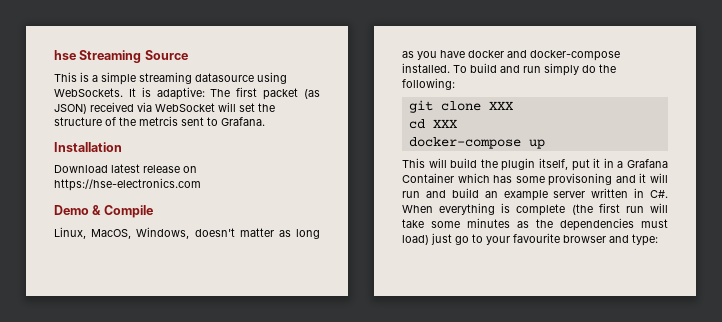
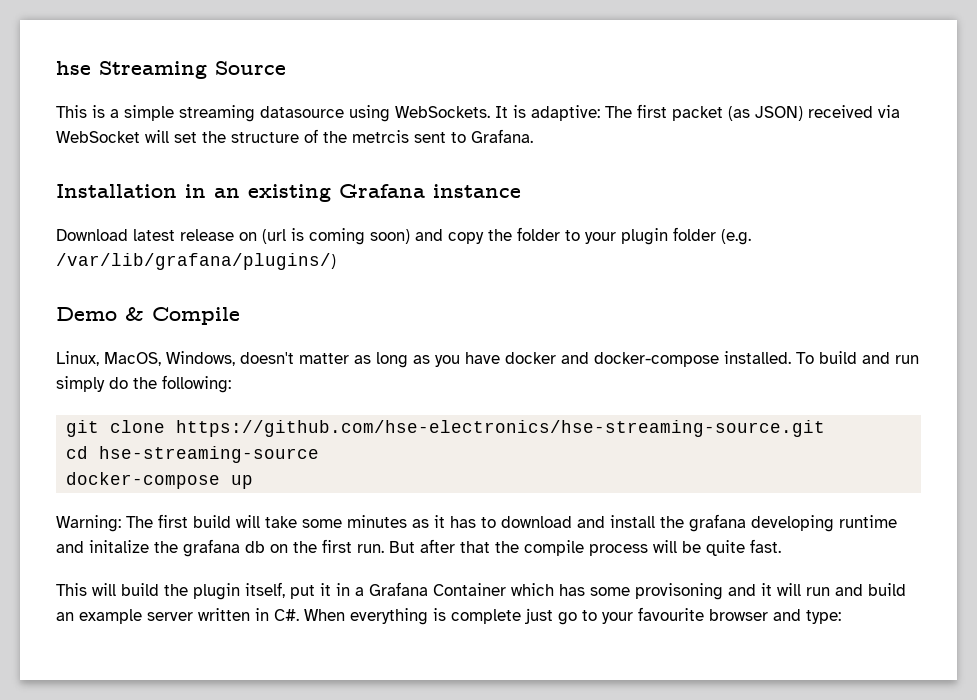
- Installation
+ Installation in an existing Grafana instance
- Download latest release on https://hse-electronics.com
+ Download latest release on (url is coming soon) and copy the folder to your plugin folder (e.g. /var/lib/grafana/plugins/)
- git clone XXX
+ git clone https://github.com/hse-electronics/hse-streaming-source.git
- cd XXX
+ cd hse-streaming-source
+ Warning: The first build will take some minutes as it has to download and install the grafana developing runtime and initalize the grafana db on the first run. But after that the compile process will be quite fast.
- This will build the plugin itself, put it in a Grafana Container which has some provisoning and it will run and build an example server written in C#. When everything is complete (the first run will take some minutes as the dependencies must load) just go to your favourite browser and type:
+ This will build the plugin itself, put it in a Grafana Container which has some provisoning and it will run and build an example server written in C#. When everything is complete just go to your favourite browser and type:

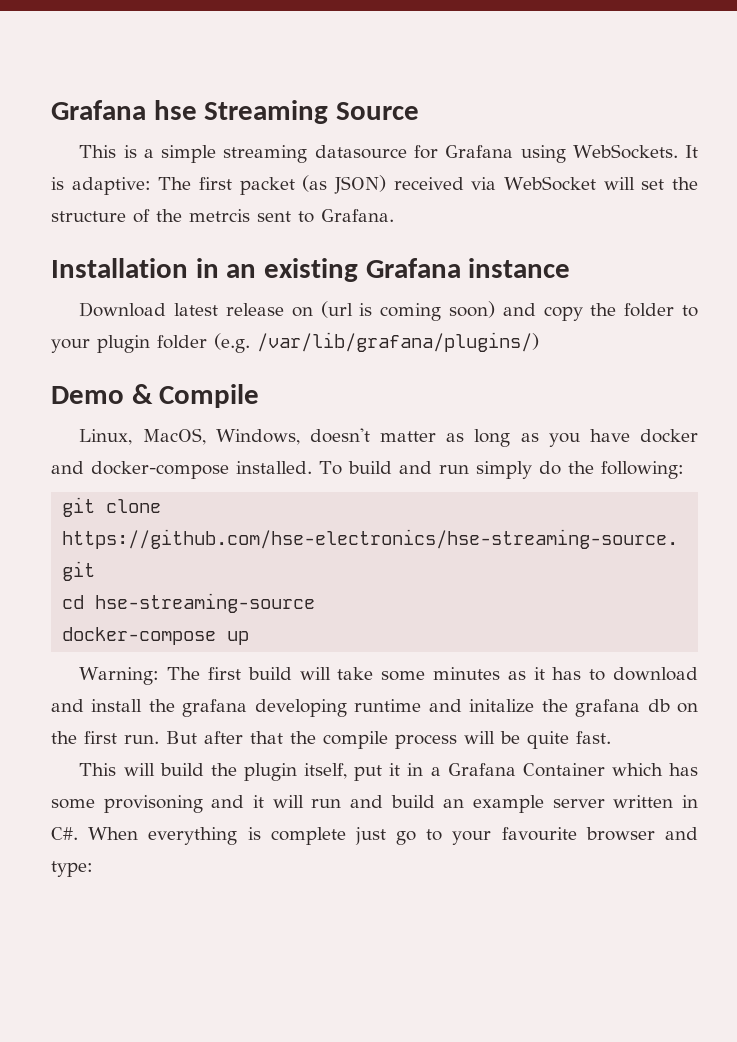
- hse Streaming Source
+ Grafana hse Streaming Source
- This is a simple streaming datasource using WebSockets.
+ This is a simple streaming datasource for Grafana using WebSockets.

